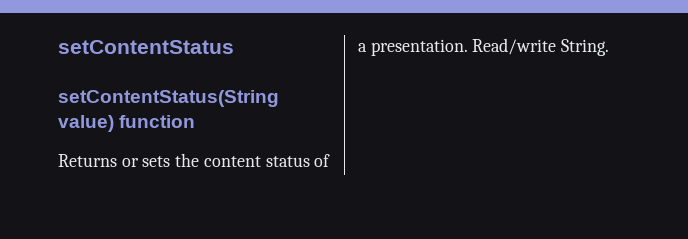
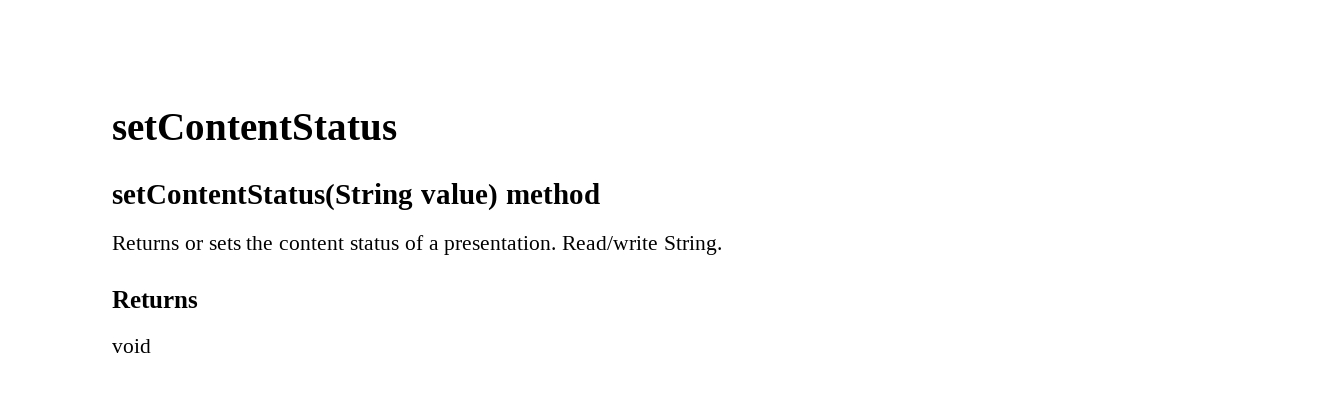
- setContentStatus(String value) function
+ setContentStatus(String value) method
  Read/write String.
+ Returns
+ void

